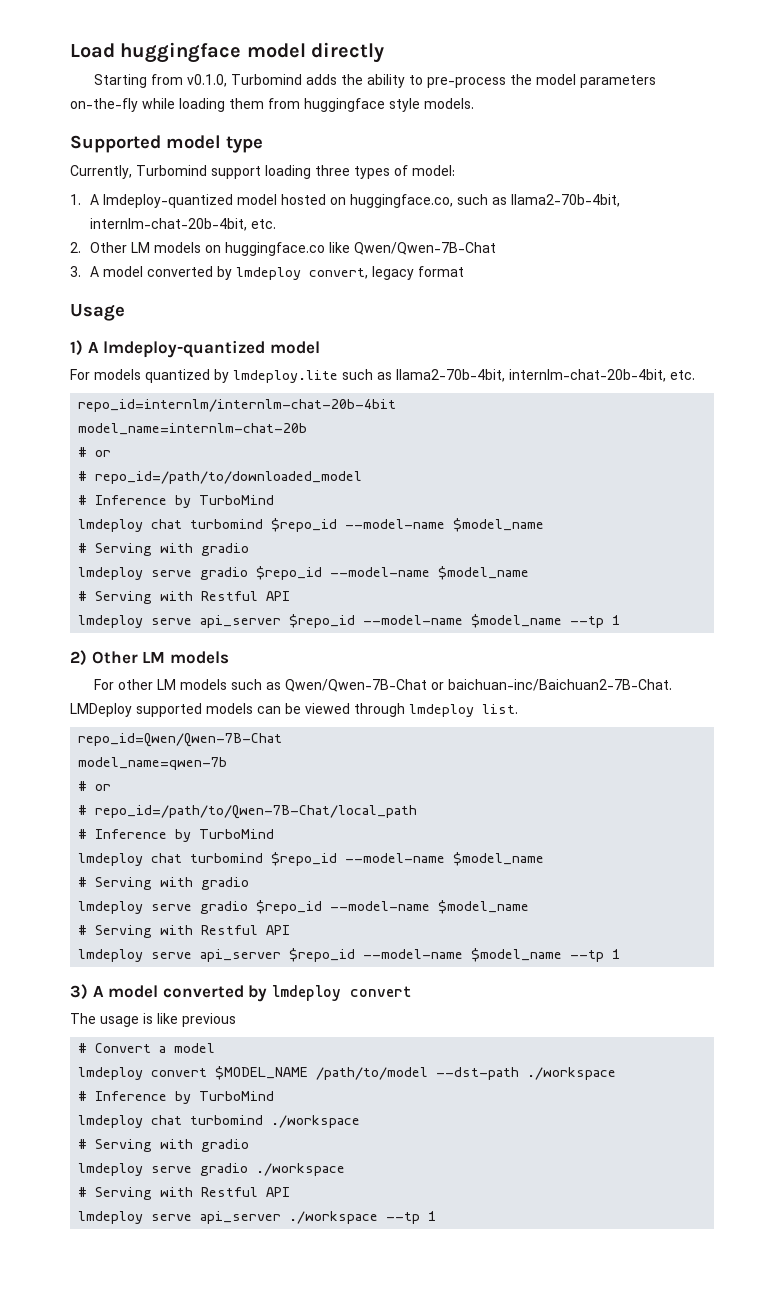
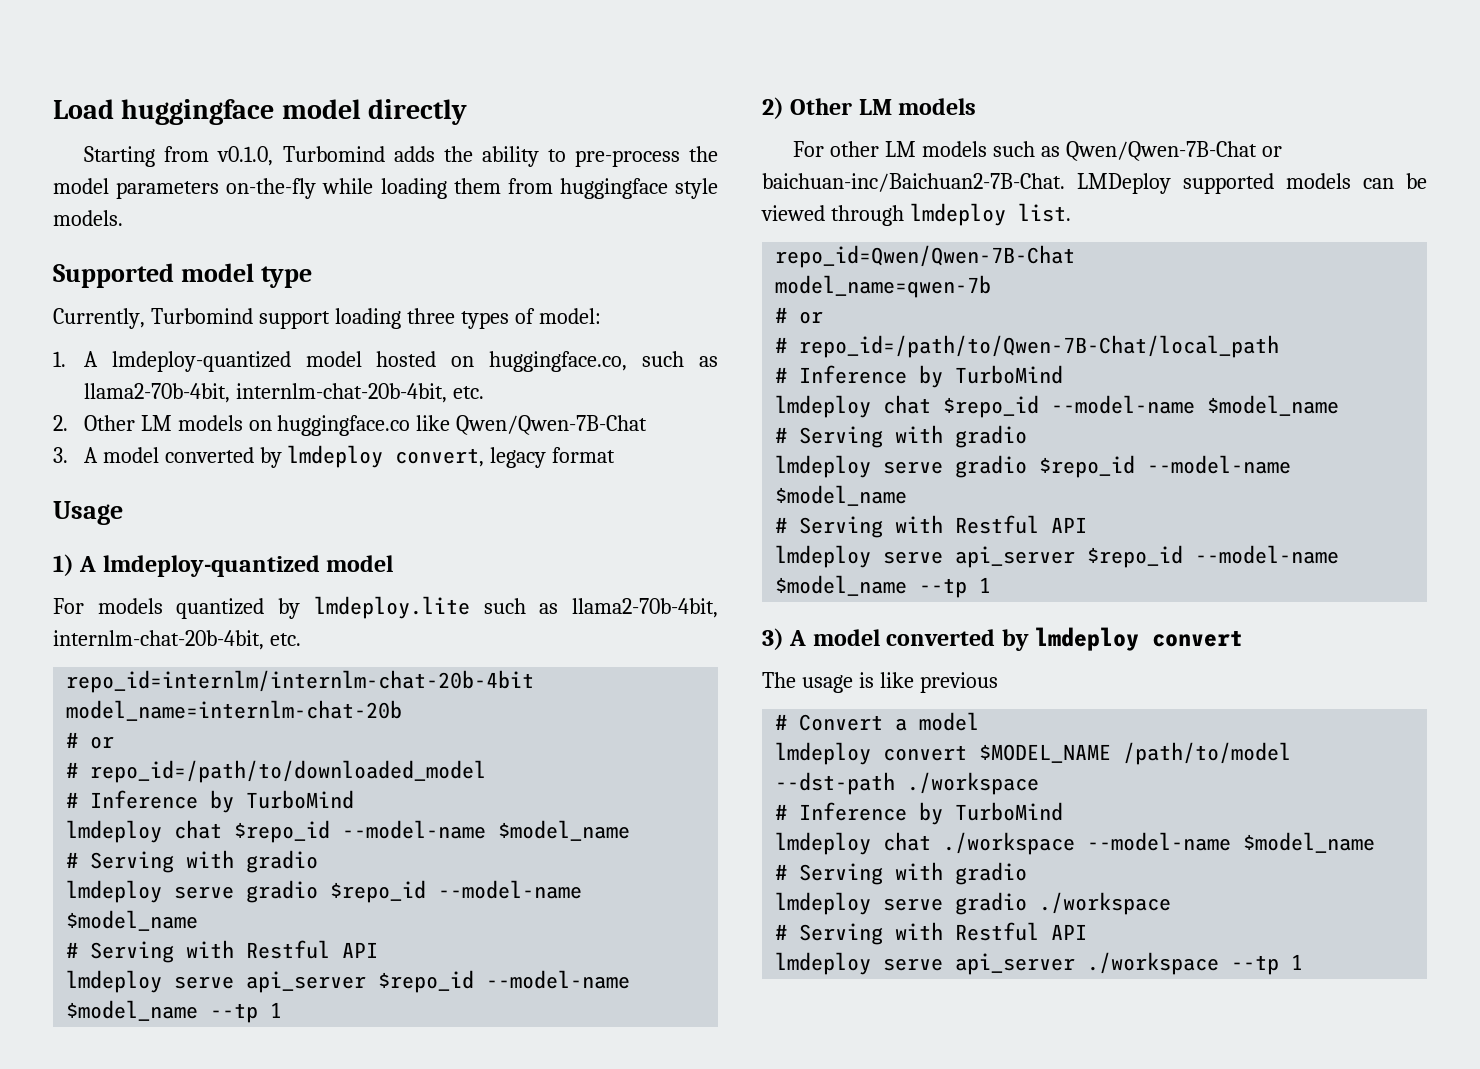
  # repo_id=/path/to/downloaded_model
  # Inference by TurboMind
- lmdeploy chat turbomind $repo_id --model-name $model_name
+ lmdeploy chat $repo_id --model-name $model_name
  # repo_id=/path/to/Qwen-7B-Chat/local_path
  # Inference by TurboMind
- lmdeploy chat turbomind $repo_id --model-name $model_name
+ lmdeploy chat $repo_id --model-name $model_name
- lmdeploy chat turbomind ./workspace
+ lmdeploy chat ./workspace --model-name $model_name

